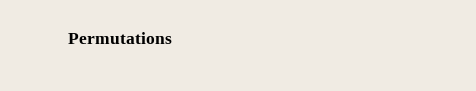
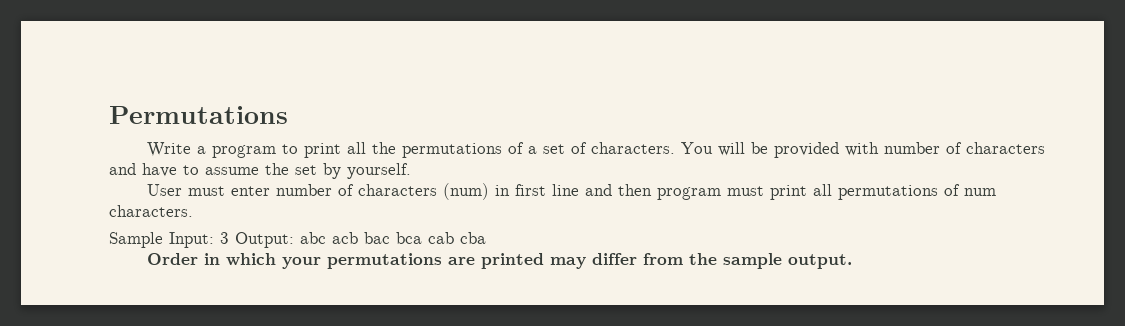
+ Write a program to print all the permutations of a set of characters. You will be provided with number of characters and have to assume the set by yourself.
+ User must enter number of characters (num) in first line and then program must print all permutations of num characters.
+ Sample Input: 3 Output: abc acb bac bca cab cba
+ Order in which your permutations are printed may differ from the sample output.

